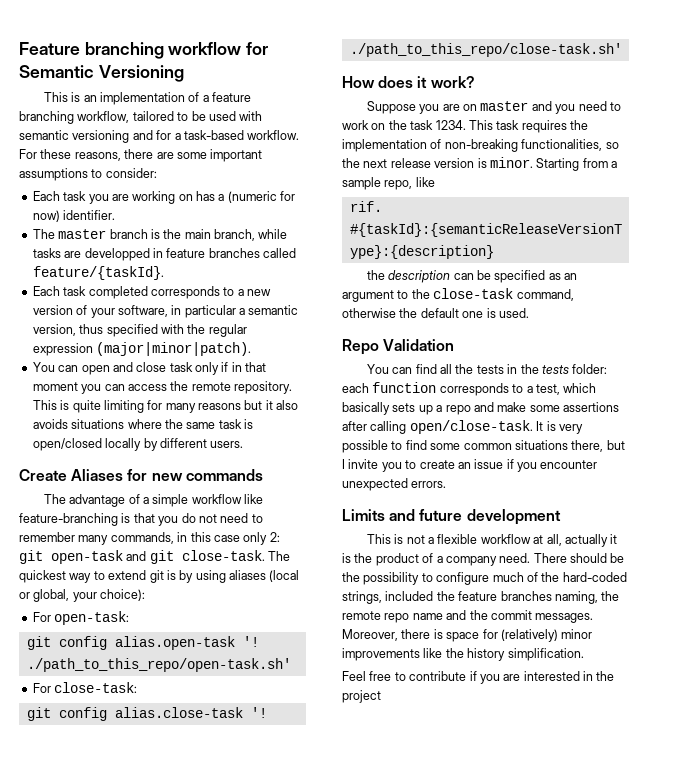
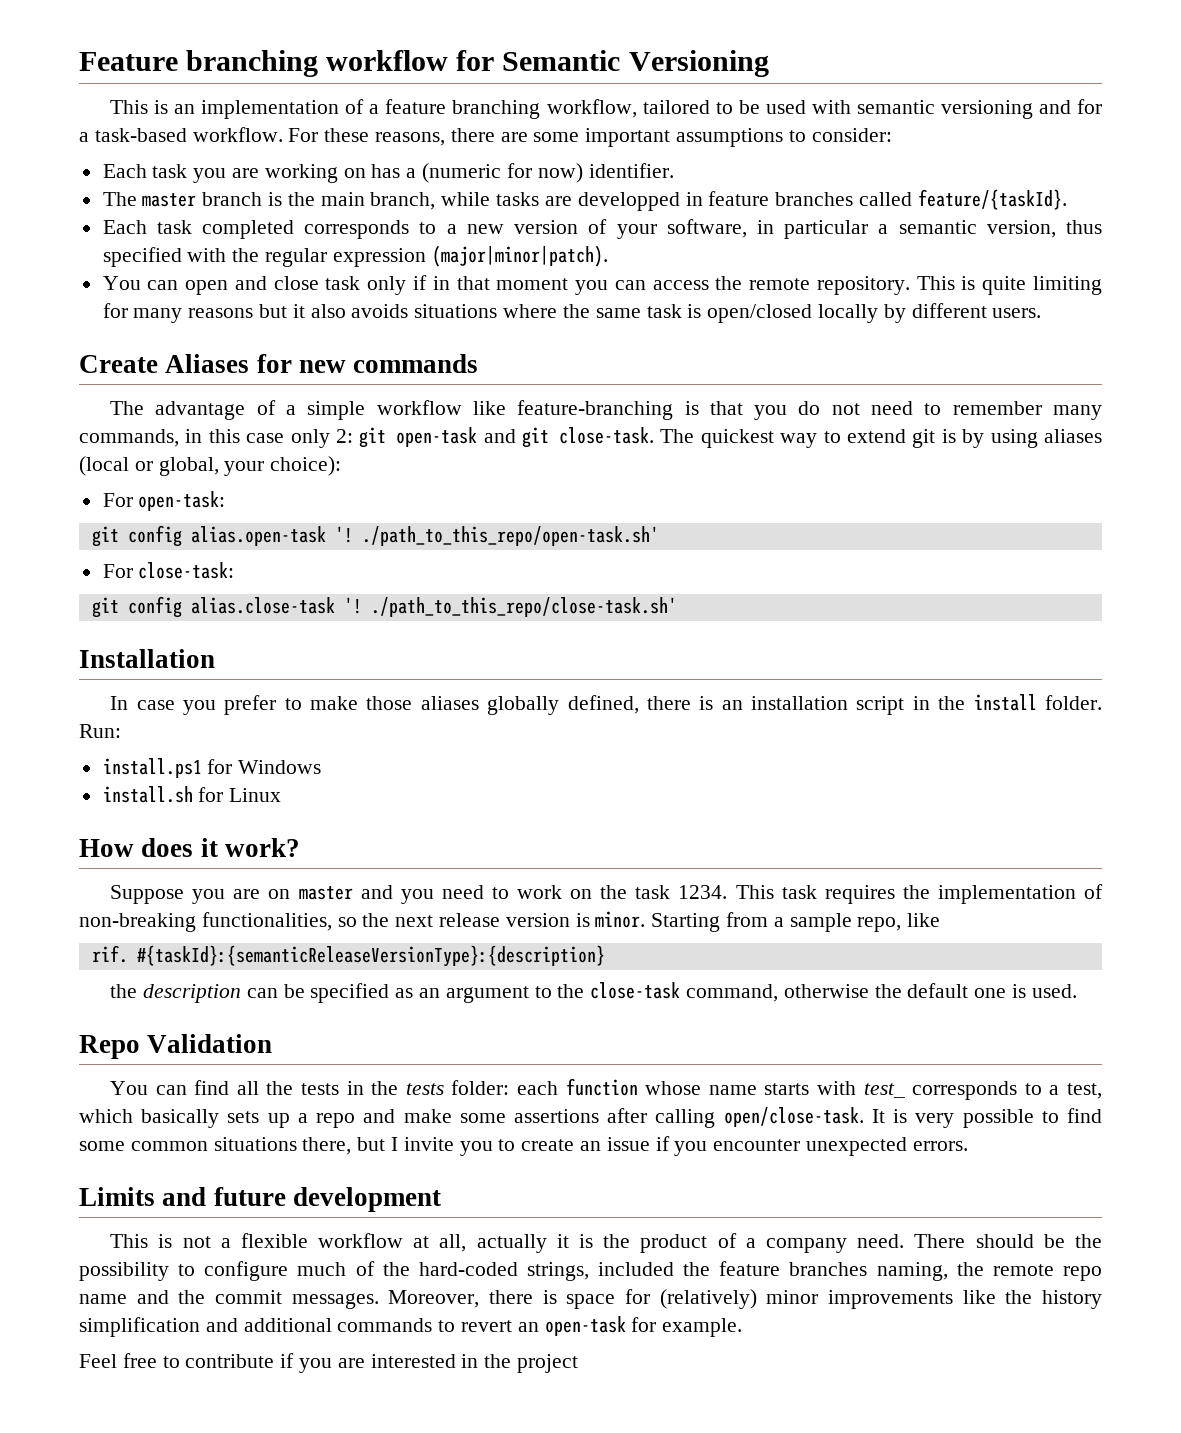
+ Installation
+ In case you prefer to make those aliases globally defined, there is an installation script in the install folder. Run:
+ install.ps1 for Windows
+ install.sh for Linux
- You can find all the tests in the tests folder: each function corresponds to a test, which basically sets up a repo and make some assertions after calling open/close-task.
+ You can find all the tests in the tests folder: each function whose name starts with test_ corresponds to a test, which basically sets up a repo and make some assertions after calling open/close-task.
- Moreover, there is space for (relatively) minor improvements like the history simplification.
+ Moreover, there is space for (relatively) minor improvements like the history simplification and additional commands to revert an open-task for example.

